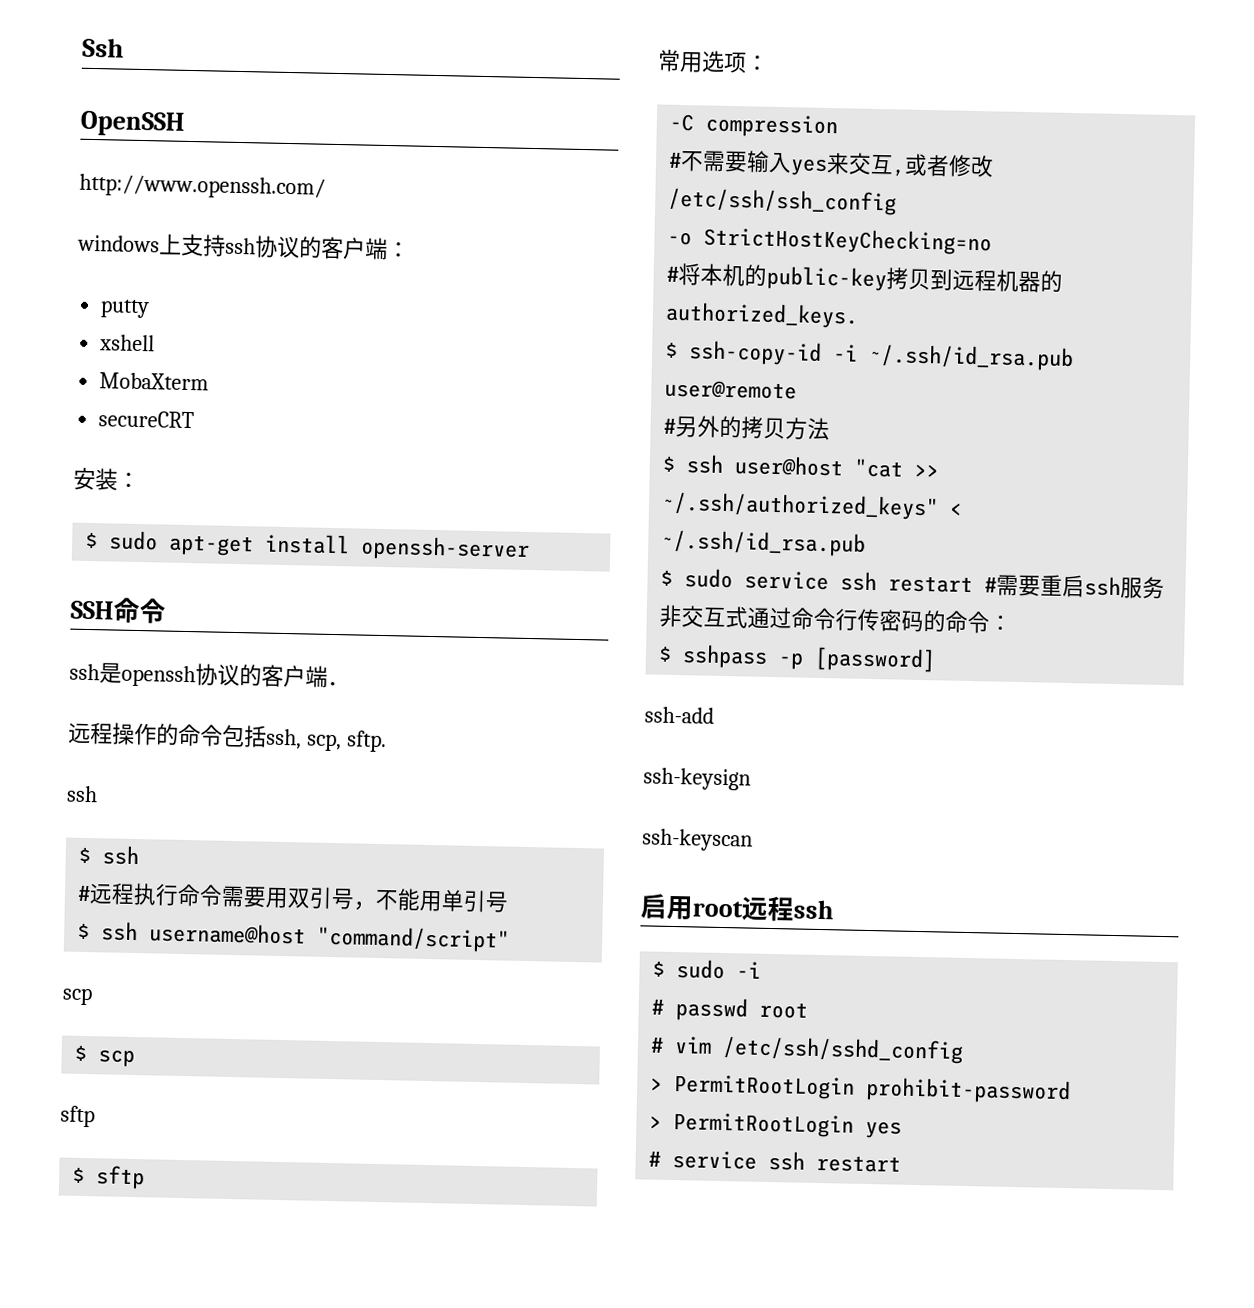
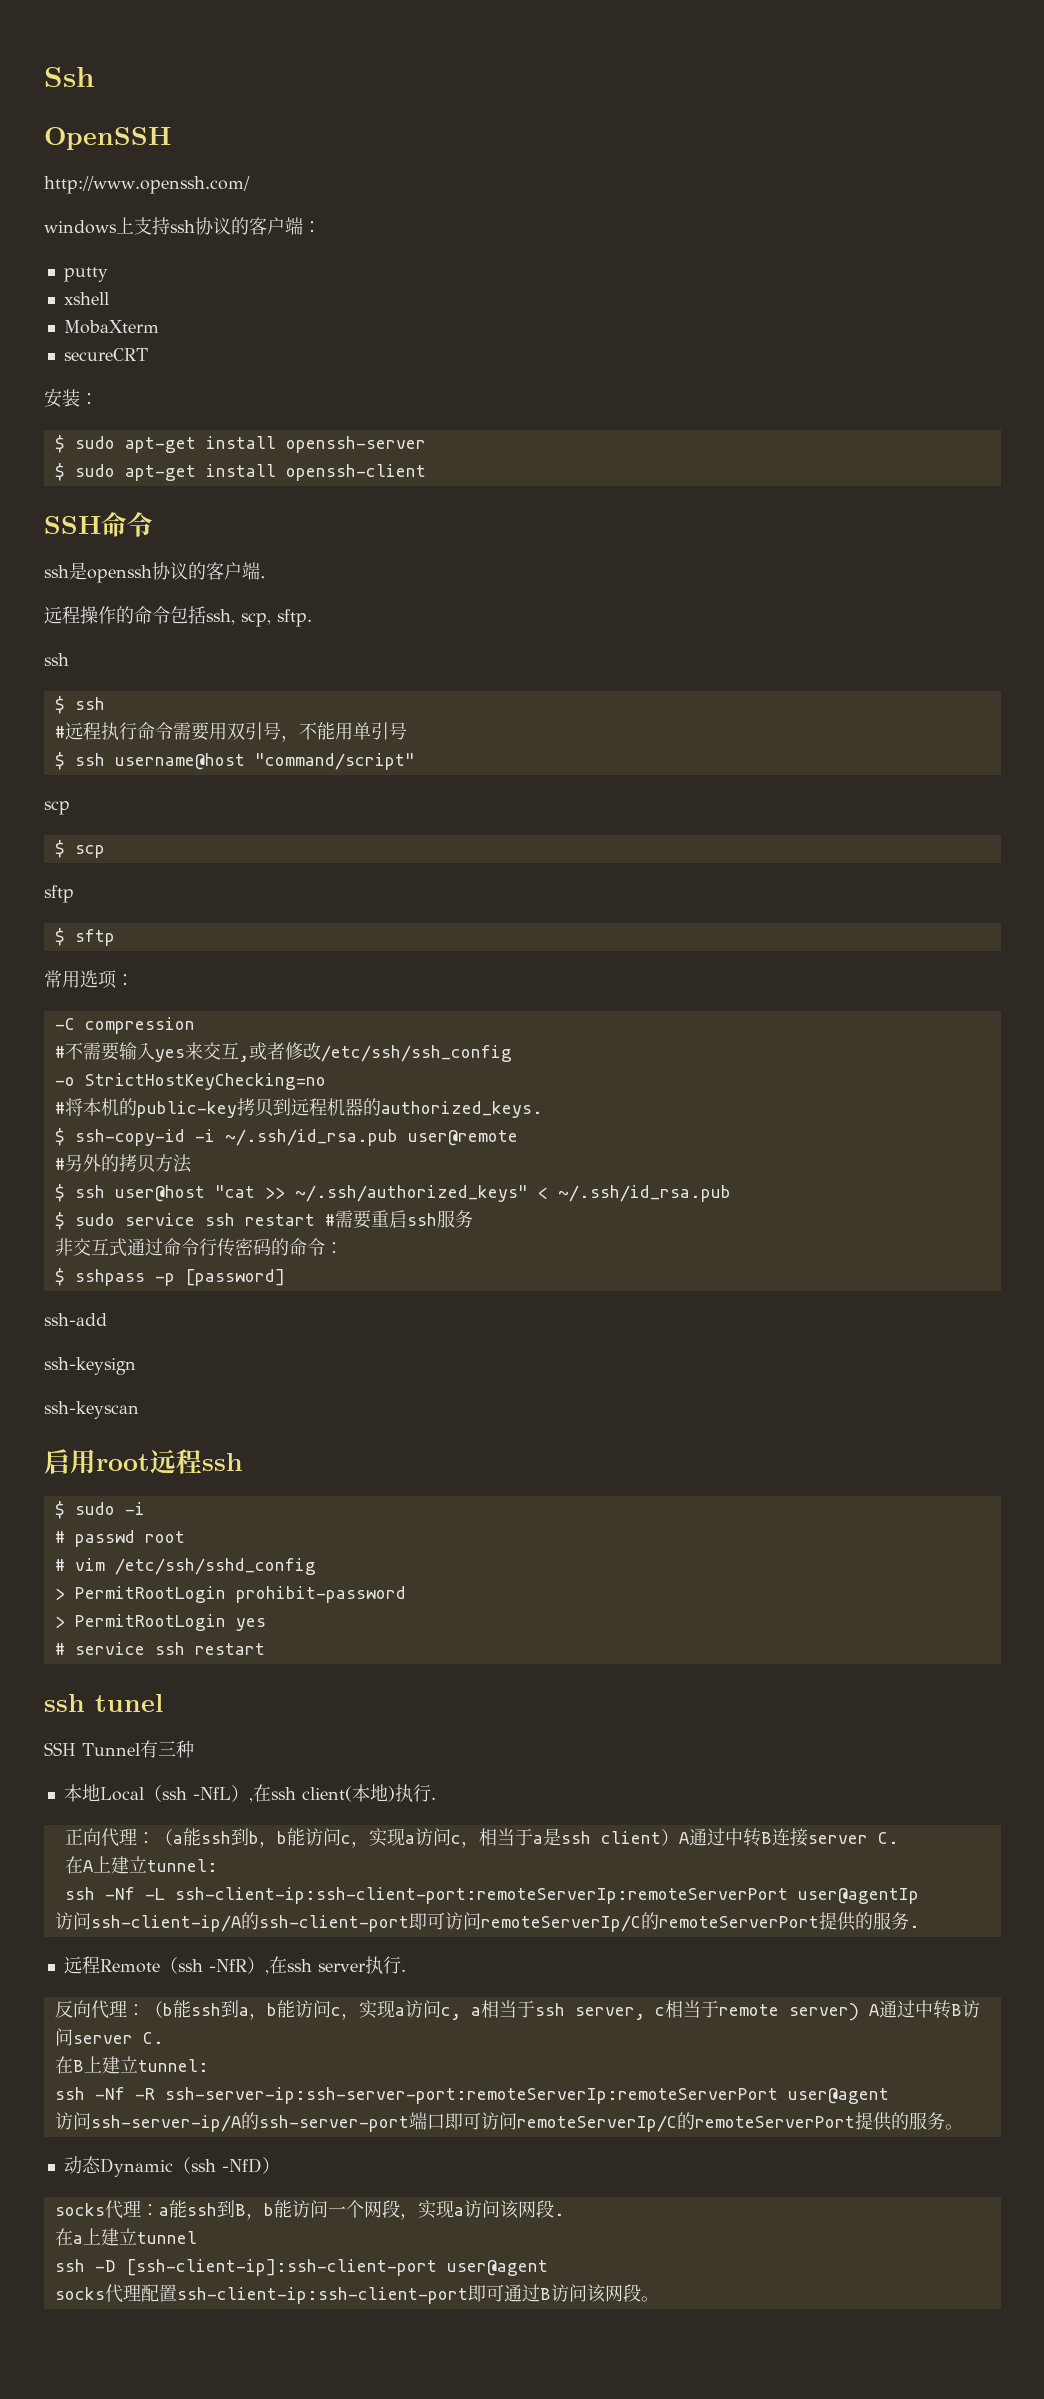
+ $ sudo apt-get install openssh-client
+ ssh tunel
+ SSH Tunnel有三种
+ 本地Local（ssh -NfL）,在ssh client(本地)执行.
+ 正向代理：（a能ssh到b，b能访问c，实现a访问c，相当于a是ssh client）A通过中转B连接server C.
+ 在A上建立tunnel:
+ ssh -Nf -L ssh-client-ip:ssh-client-port:remoteServerIp:remoteServerPort user@agentIp
+ 访问ssh-client-ip/A的ssh-client-port即可访问remoteServerIp/C的remoteServerPort提供的服务.
+ 远程Remote（ssh -NfR）,在ssh server执行.
+ 反向代理：（b能ssh到a，b能访问c，实现a访问c, a相当于ssh server, c相当于remote server) A通过中转B访问server C.
+ 在B上建立tunnel:
+ ssh -Nf -R ssh-server-ip:ssh-server-port:remoteServerIp:remoteServerPort user@agent
+ 访问ssh-server-ip/A的ssh-server-port端口即可访问remoteServerIp/C的remoteServerPort提供的服务。
+ 动态Dynamic（ssh -NfD）
+ socks代理：a能ssh到B，b能访问一个网段，实现a访问该网段.
+ 在a上建立tunnel
+ ssh -D [ssh-client-ip]:ssh-client-port user@agent
+ socks代理配置ssh-client-ip:ssh-client-port即可通过B访问该网段。

